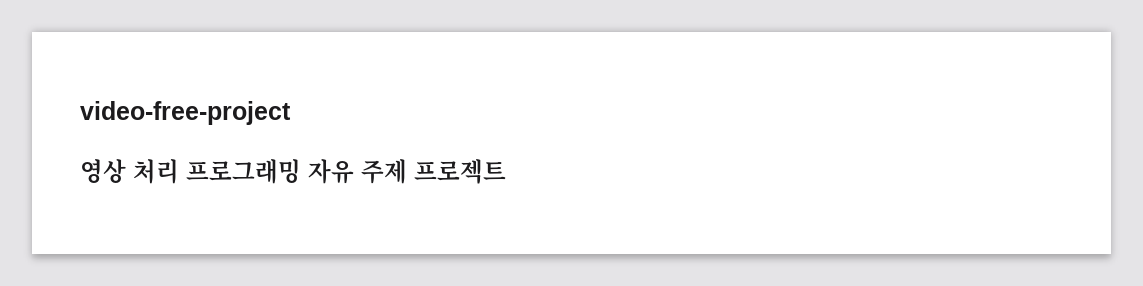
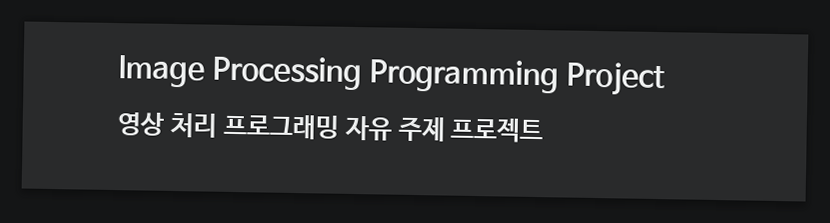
- video-free-project
+ Image Processing Programming Project

